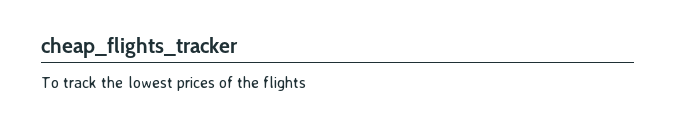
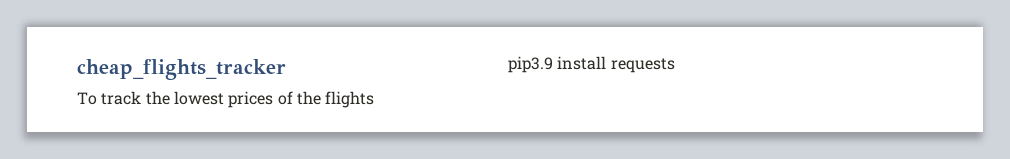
+ pip3.9 install requests

